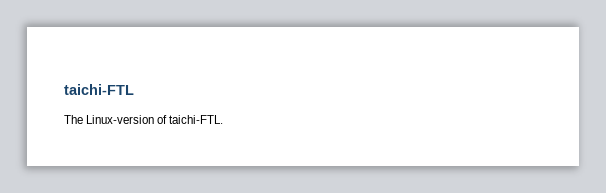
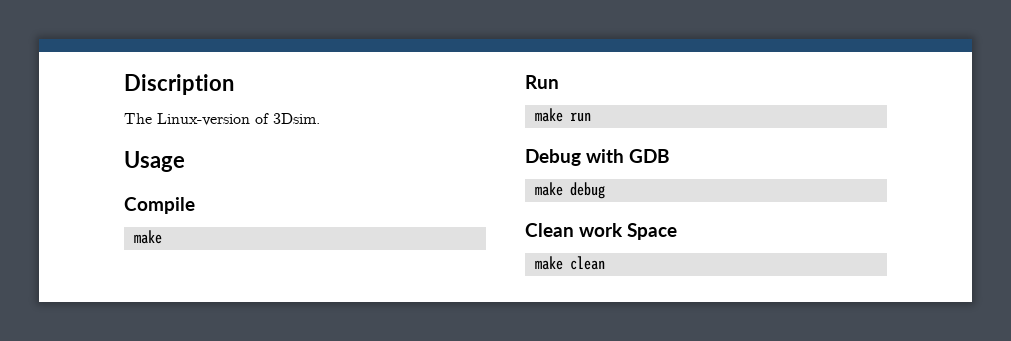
- taichi-FTL
+ Discription
- The Linux-version of taichi-FTL.
+ The Linux-version of 3Dsim.
+ Usage
+ Compile
+ make
+ Run
+ make run
+ Debug with GDB
+ make debug
+ Clean work Space
+ make clean

